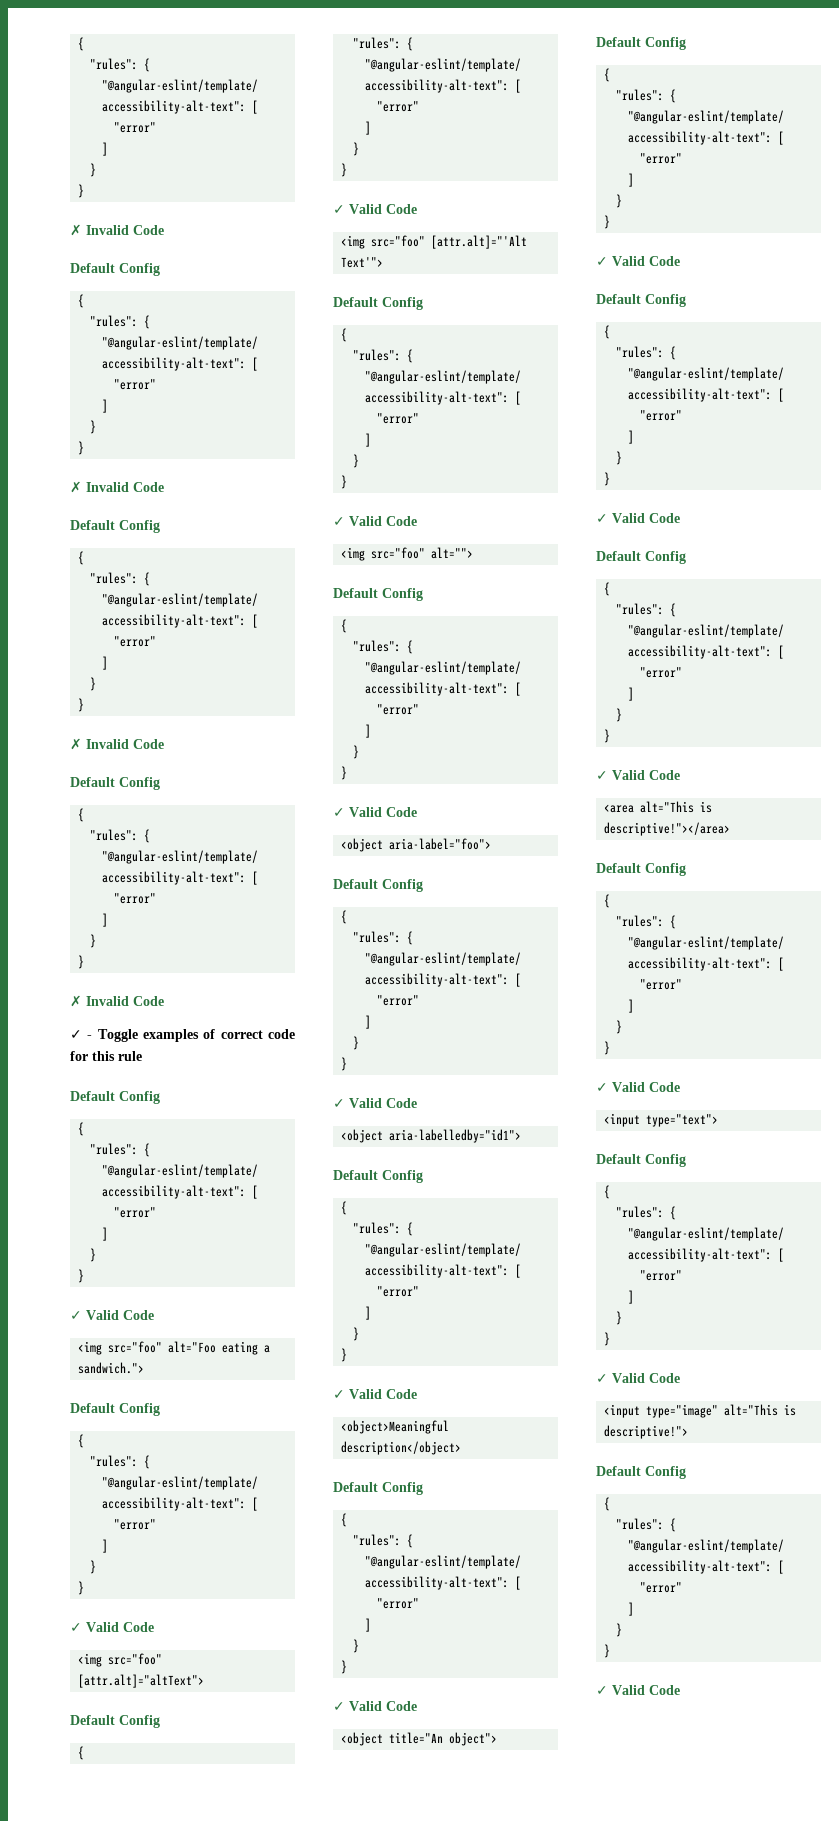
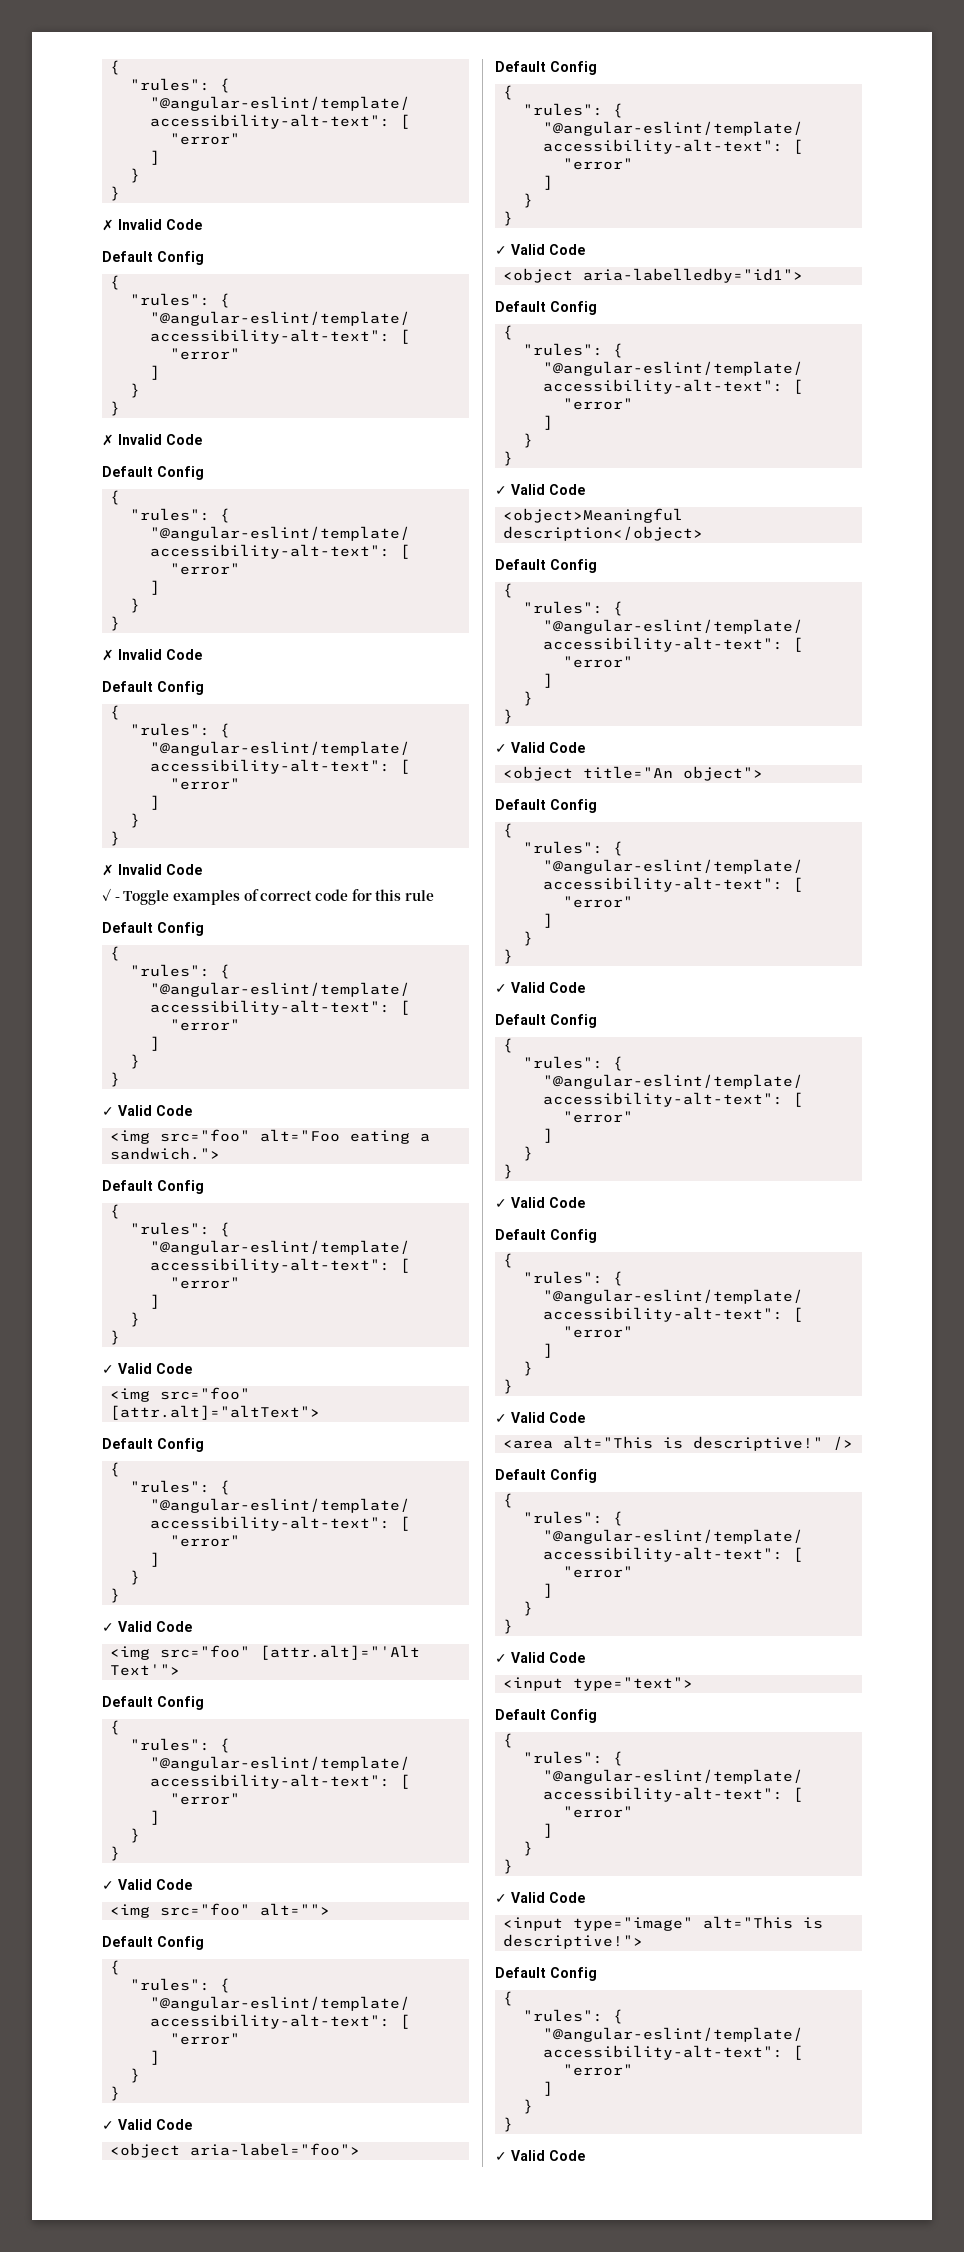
- <area alt="This is descriptive!"></area>
+ <area alt="This is descriptive!" />

